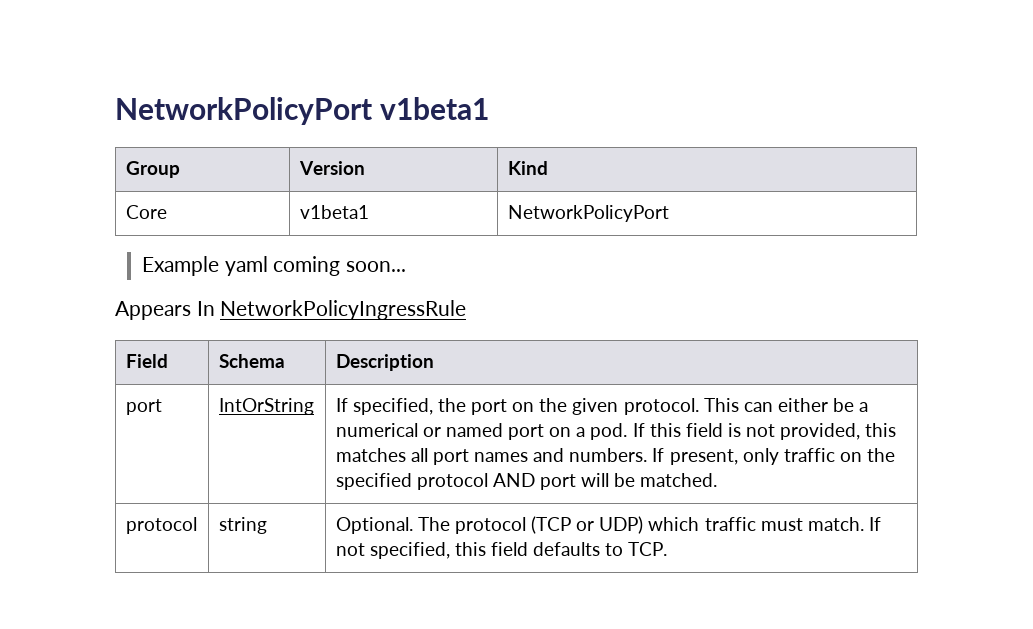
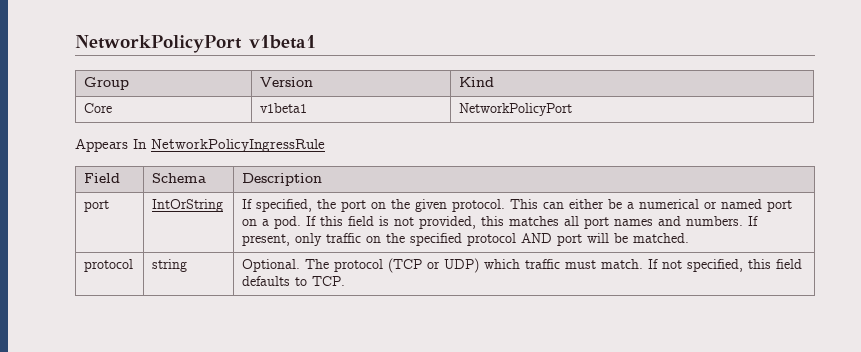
- Example yaml coming soon...

